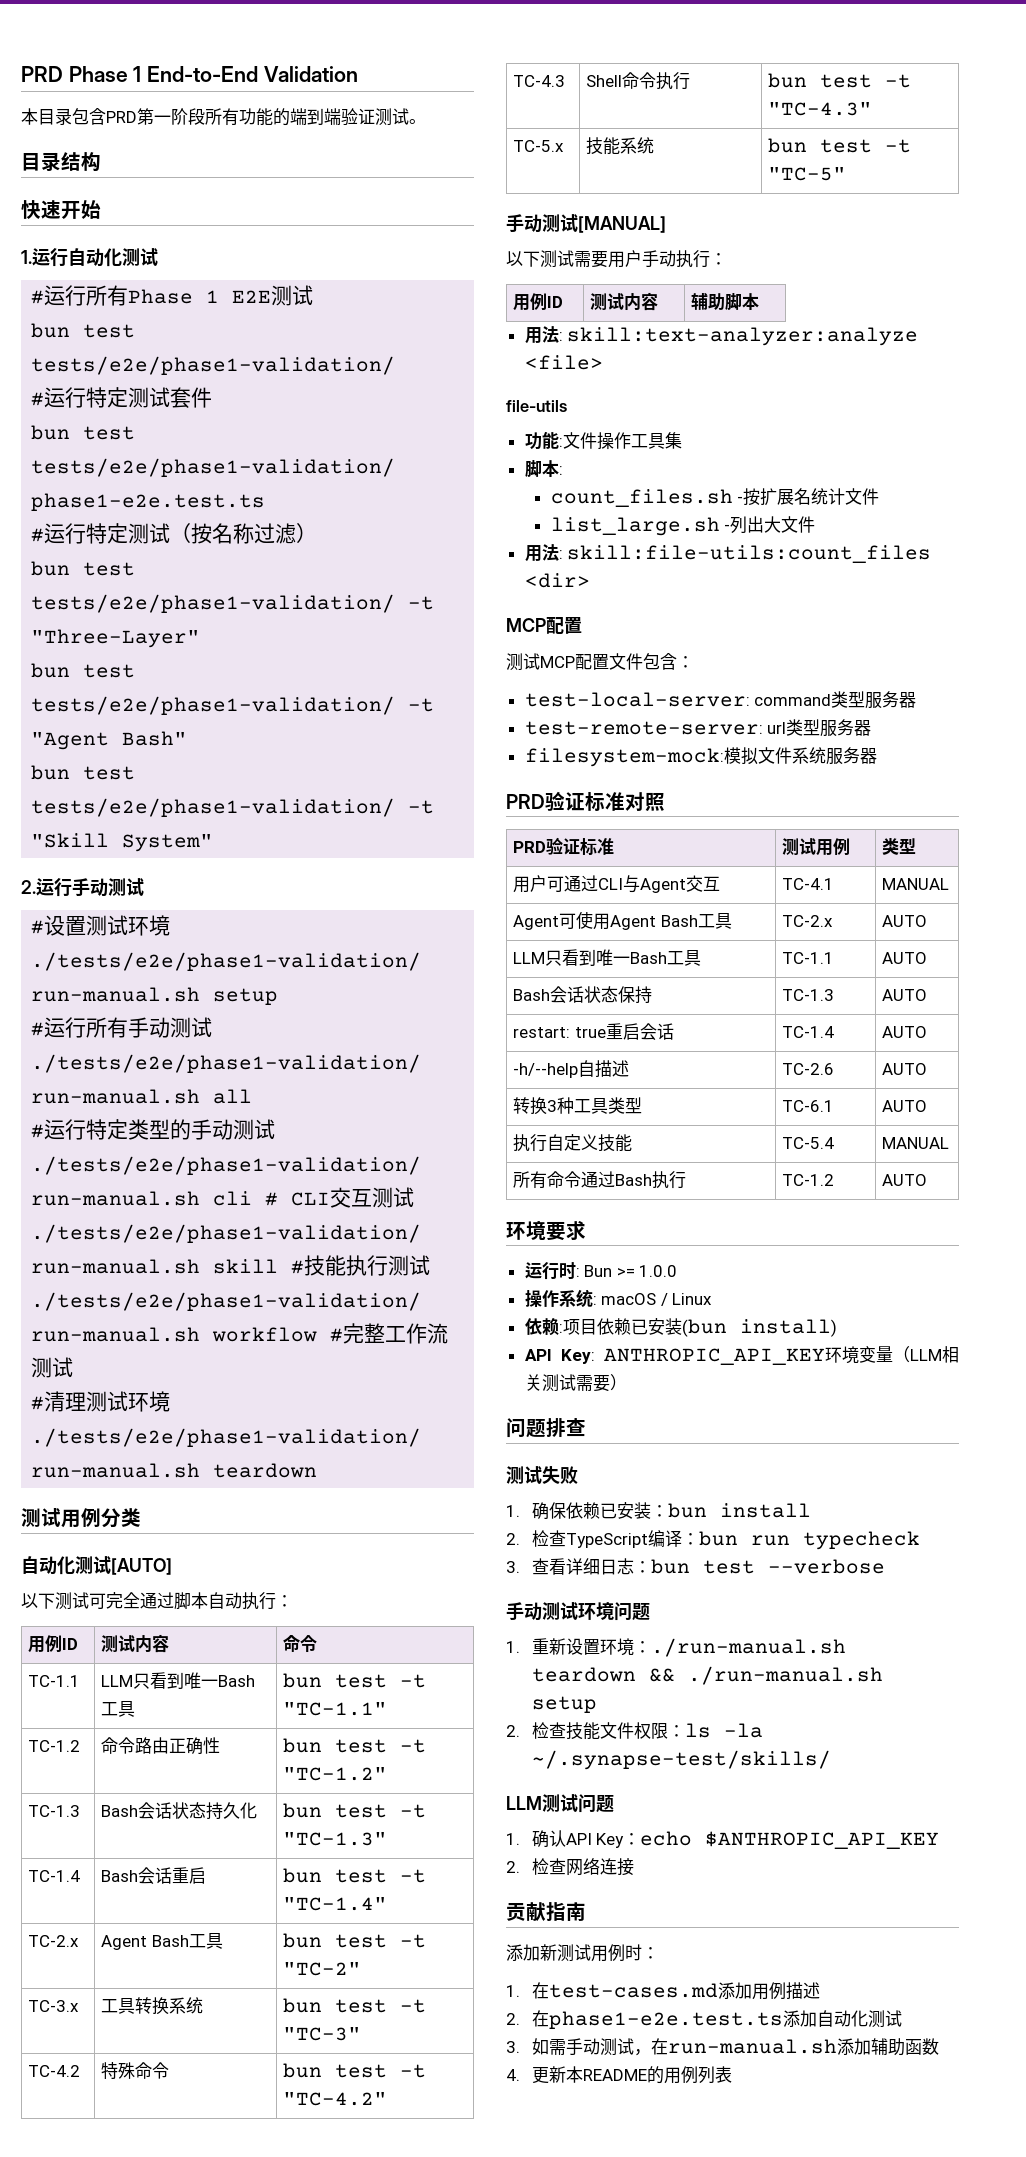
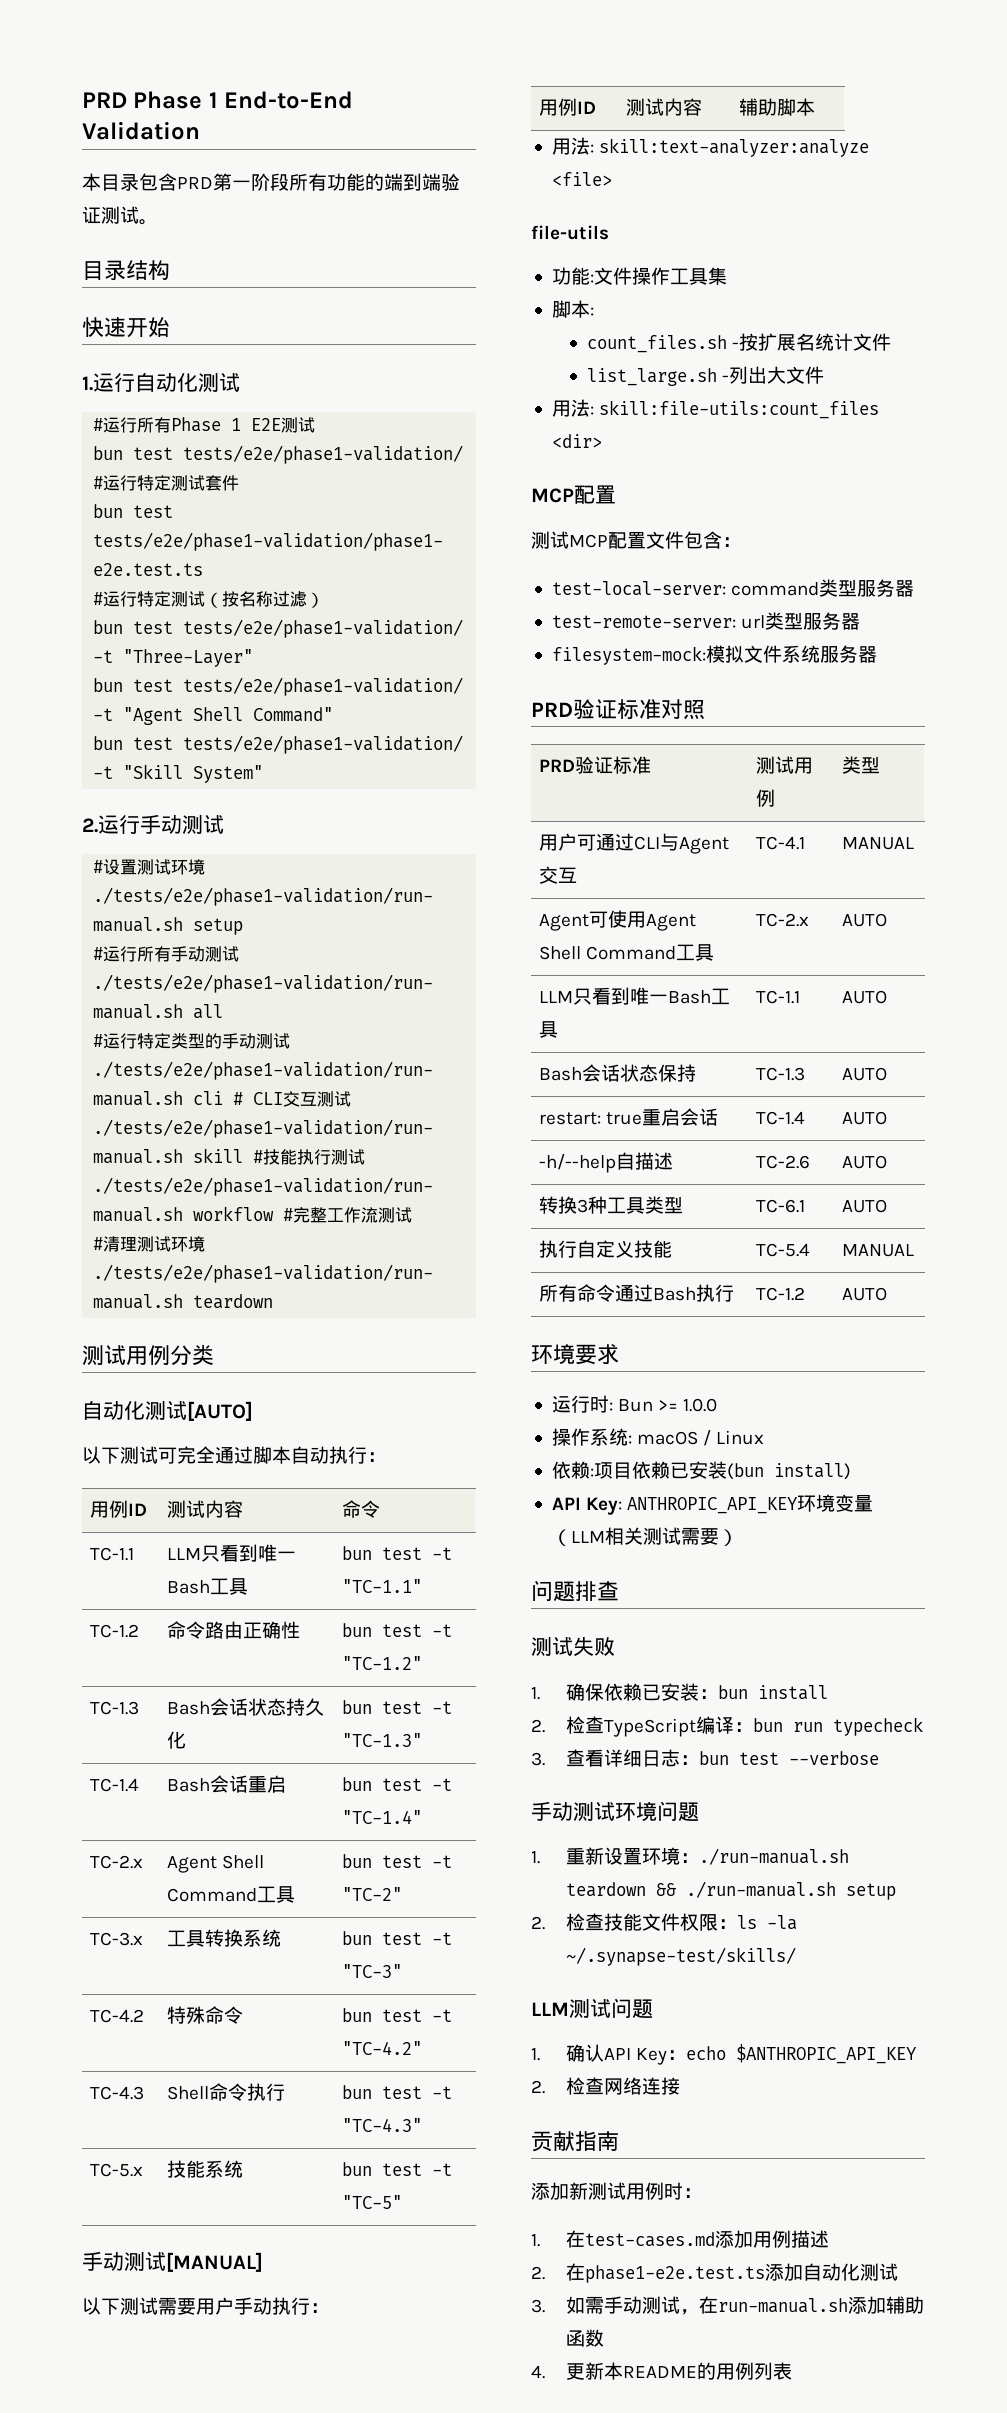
- bun test tests/e2e/phase1-validation/ -t "Agent Bash"
+ bun test tests/e2e/phase1-validation/ -t "Agent Shell Command"
- TC-2.x | Agent Bash工具 | bun test -t "TC-2"
+ TC-2.x | Agent Shell Command工具 | bun test -t "TC-2"
- Agent可使用Agent Bash工具 | TC-2.x | AUTO
+ Agent可使用Agent Shell Command工具 | TC-2.x | AUTO

